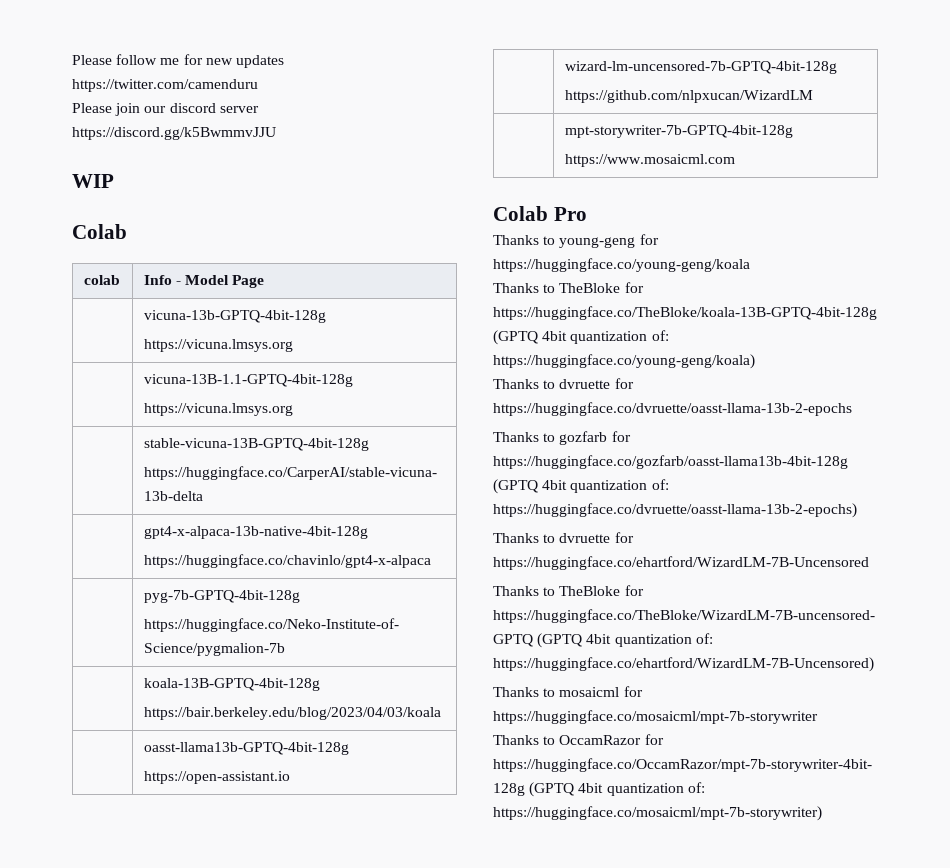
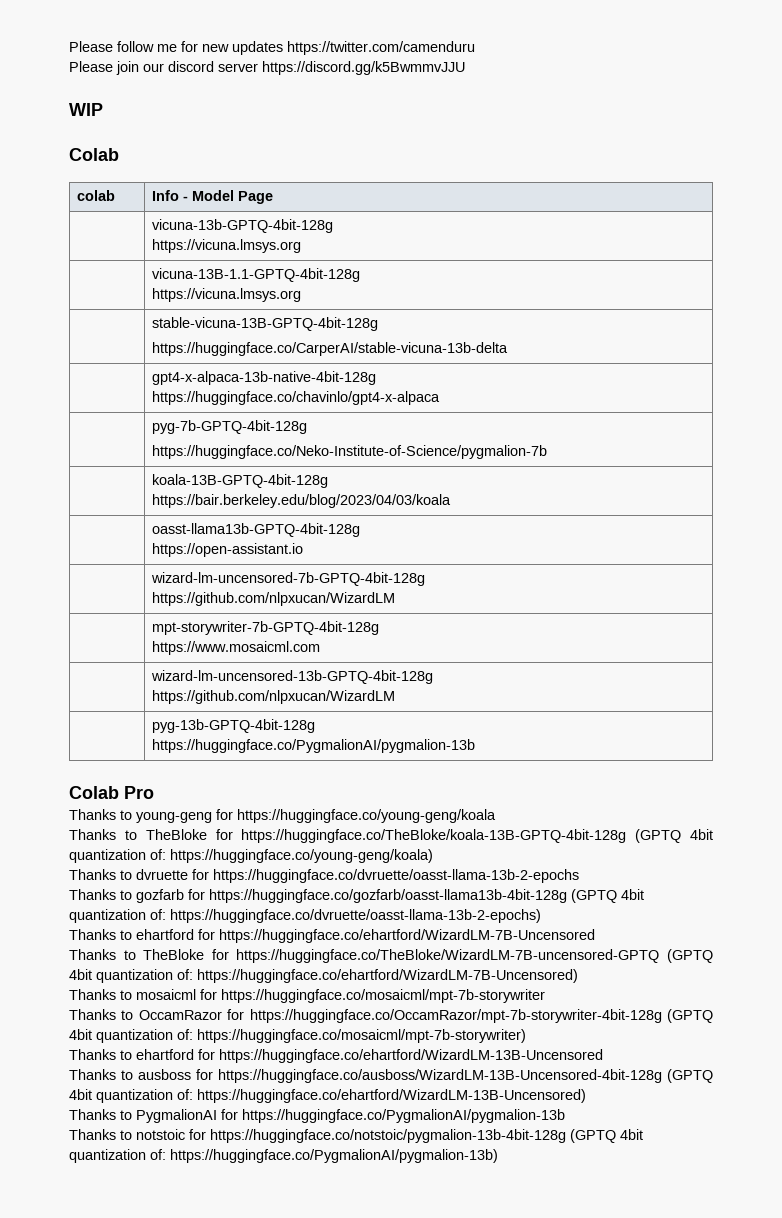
+ | wizard-lm-uncensored-13b-GPTQ-4bit-128g
+ https://github.com/nlpxucan/WizardLM
+ | pyg-13b-GPTQ-4bit-128g
+ https://huggingface.co/PygmalionAI/pygmalion-13b
- Thanks to dvruette for https://huggingface.co/ehartford/WizardLM-7B-Uncensored
+ Thanks to ehartford for https://huggingface.co/ehartford/WizardLM-7B-Uncensored
+ Thanks to ehartford for https://huggingface.co/ehartford/WizardLM-13B-Uncensored
+ Thanks to ausboss for https://huggingface.co/ausboss/WizardLM-13B-Uncensored-4bit-128g (GPTQ 4bit quantization of: https://huggingface.co/ehartford/WizardLM-13B-Uncensored)
+ Thanks to PygmalionAI for https://huggingface.co/PygmalionAI/pygmalion-13b
+ Thanks to notstoic for https://huggingface.co/notstoic/pygmalion-13b-4bit-128g (GPTQ 4bit quantization of: https://huggingface.co/PygmalionAI/pygmalion-13b)

